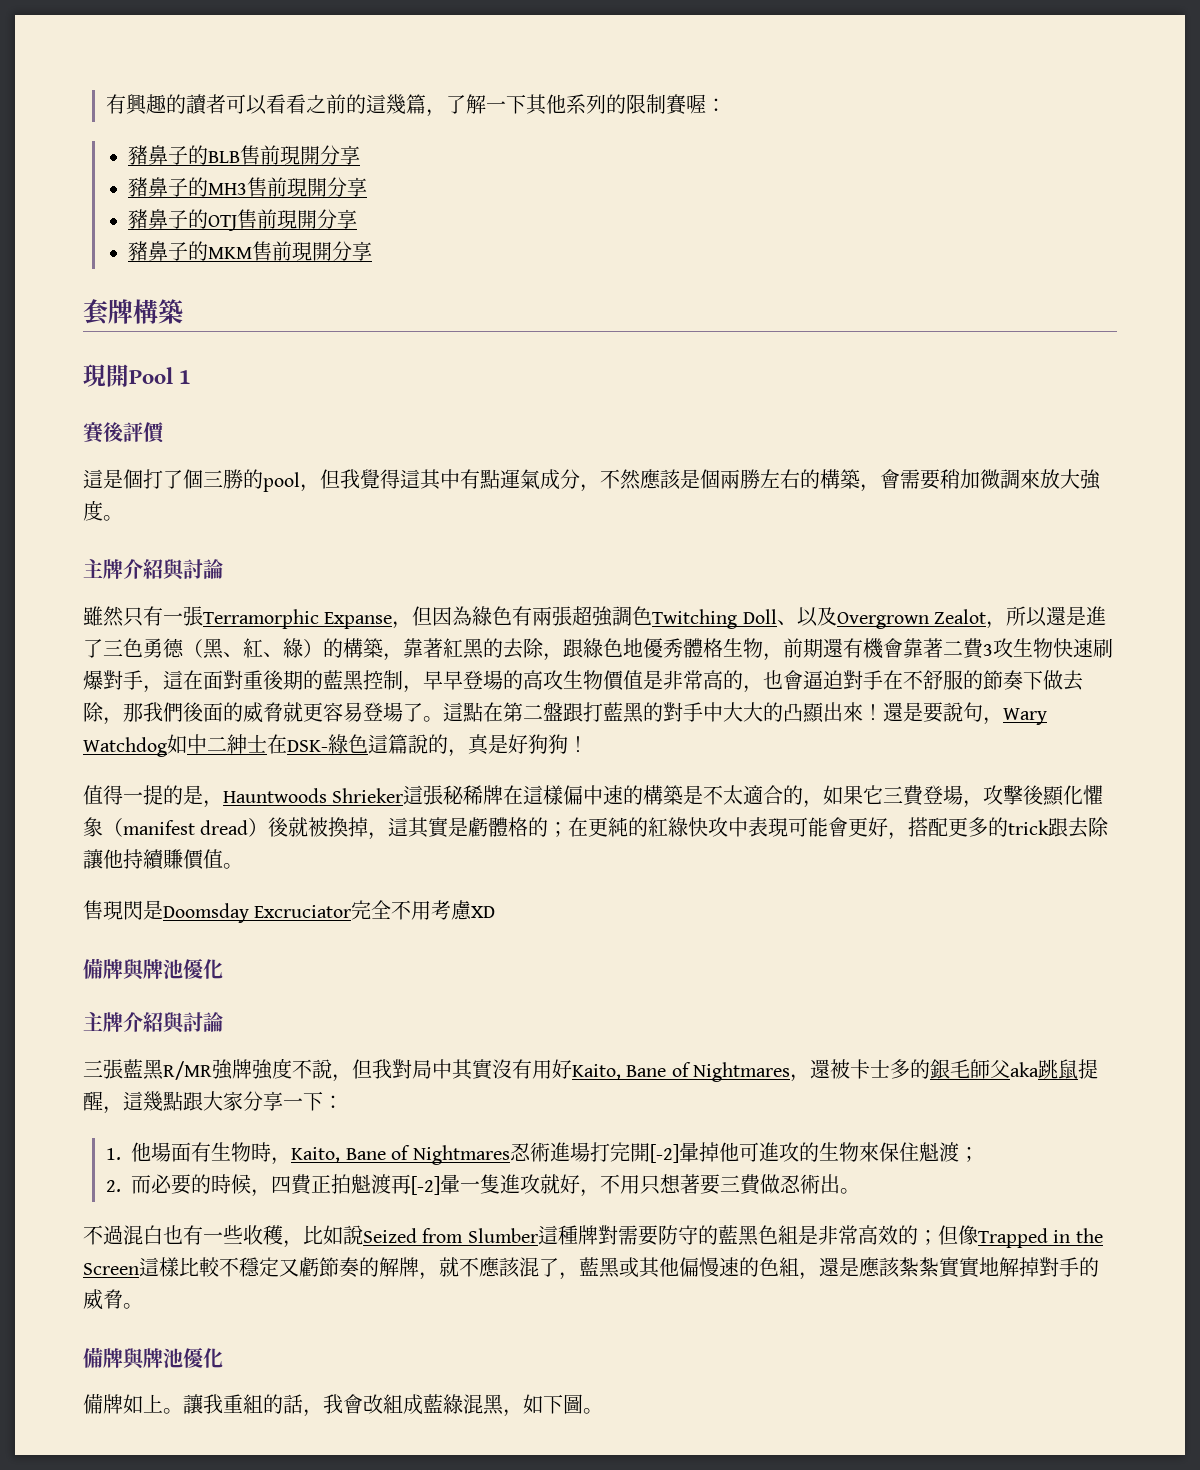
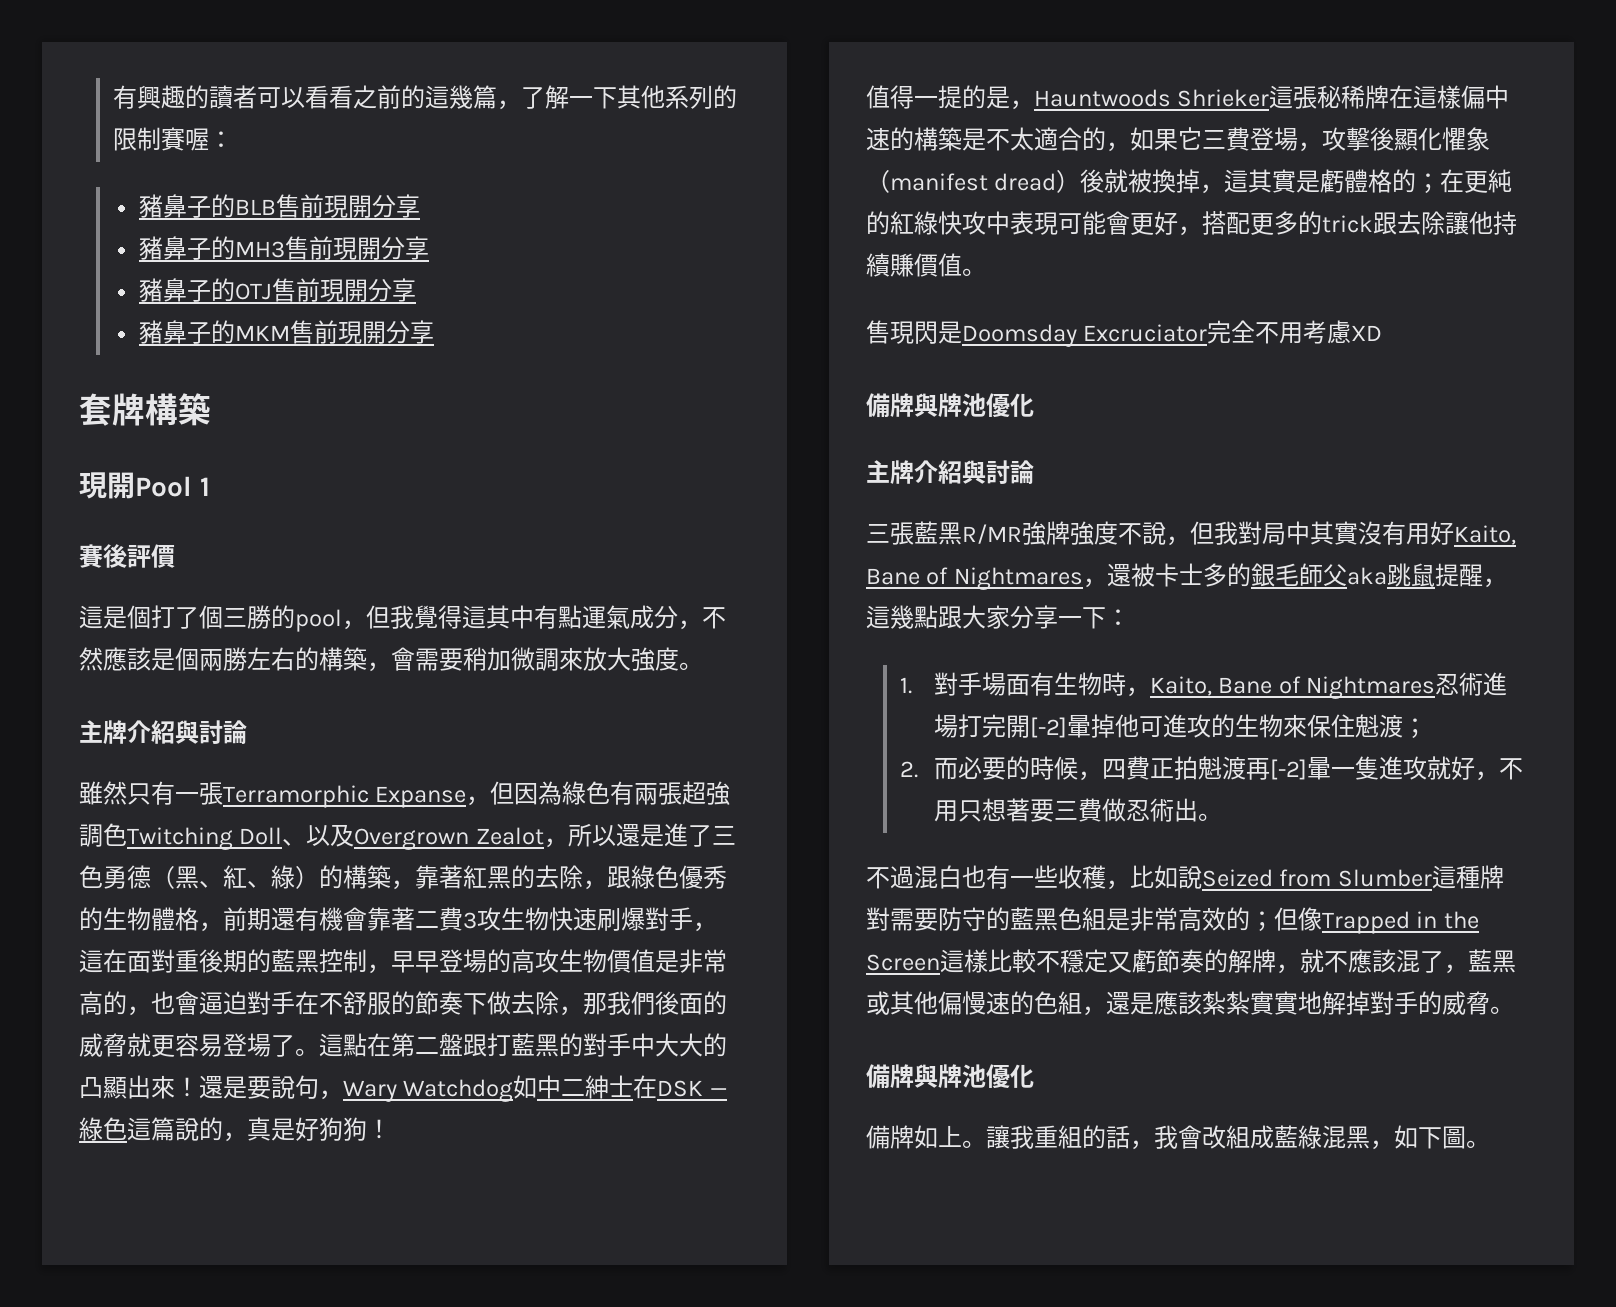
- 雖然只有一張Terramorphic Expanse，但因為綠色有兩張超強調色Twitching Doll、以及Overgrown Zealot，所以還是進了三色勇德（黑、紅、綠）的構築，靠著紅黑的去除，跟綠色地優秀體格生物，前期還有機會靠著二費3攻生物快速刷爆對手，這在面對重後期的藍黑控制，早早登場的高攻生物價值是非常高的，也會逼迫對手在不舒服的節奏下做去除，那我們後面的威脅就更容易登場了。
+ 雖然只有一張Terramorphic Expanse，但因為綠色有兩張超強調色Twitching Doll、以及Overgrown Zealot，所以還是進了三色勇德（黑、紅、綠）的構築，靠著紅黑的去除，跟綠色優秀的生物體格，前期還有機會靠著二費3攻生物快速刷爆對手，這在面對重後期的藍黑控制，早早登場的高攻生物價值是非常高的，也會逼迫對手在不舒服的節奏下做去除，那我們後面的威脅就更容易登場了。
- 還是要說句，Wary Watchdog如中二紳士在DSK-綠色這篇說的，真是好狗狗！
+ 還是要說句，Wary Watchdog如中二紳士在DSK —綠色這篇說的，真是好狗狗！
- 1.他場面有生物時，Kaito, Bane of Nightmares忍術進場打完開[-2]暈掉他可進攻的生物來保住魁渡；
+ 1.對手場面有生物時，Kaito, Bane of Nightmares忍術進場打完開[-2]暈掉他可進攻的生物來保住魁渡；

